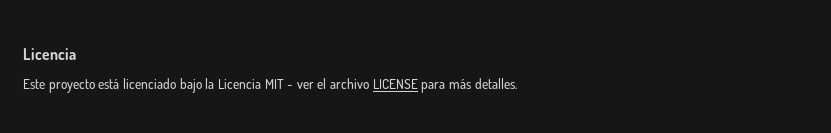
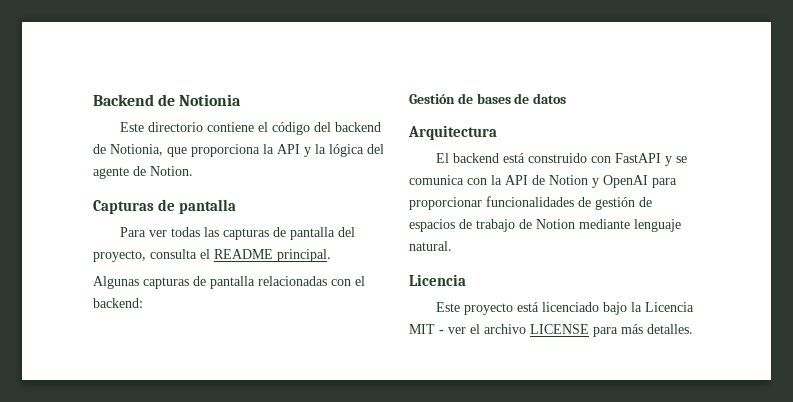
+ Backend de Notionia
+ Este directorio contiene el código del backend de Notionia, que proporciona la API y la lógica del agente de Notion.
+ Capturas de pantalla
+ Para ver todas las capturas de pantalla del proyecto, consulta el README principal.
+ Algunas capturas de pantalla relacionadas con el backend:
+ Gestión de bases de datos
+ Arquitectura
+ El backend está construido con FastAPI y se comunica con la API de Notion y OpenAI para proporcionar funcionalidades de gestión de espacios de trabajo de Notion mediante lenguaje natural.

